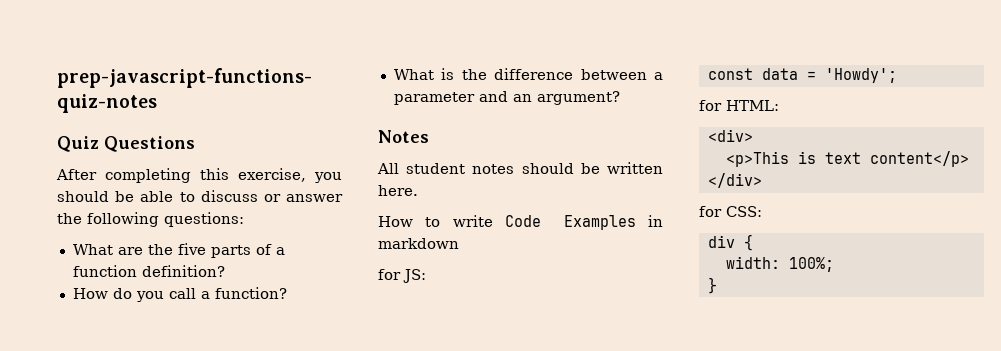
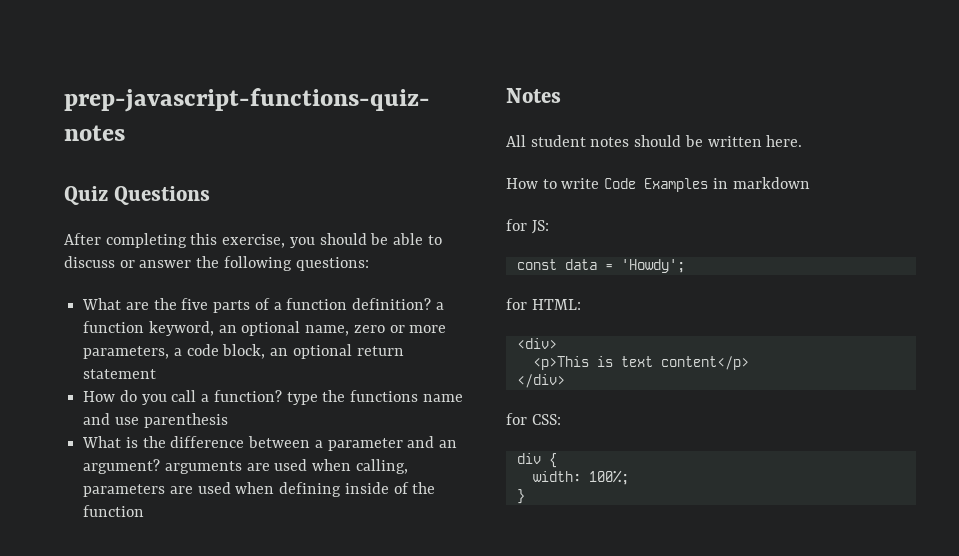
- What are the five parts of a function definition?
+ What are the five parts of a function definition? a function keyword, an optional name, zero or more parameters, a code block, an optional return statement
- How do you call a function?
+ How do you call a function? type the functions name and use parenthesis
- What is the difference between a parameter and an argument?
+ What is the difference between a parameter and an argument? arguments are used when calling, parameters are used when defining inside of the function

